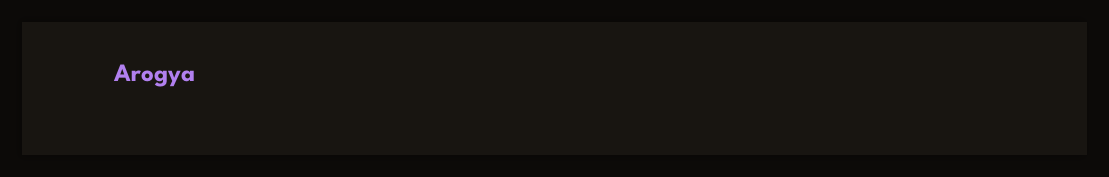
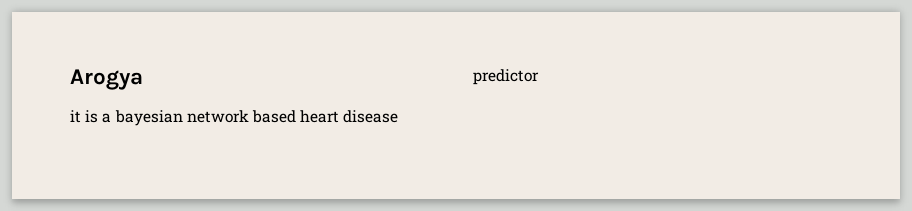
+ it is a bayesian network based heart disease predictor

